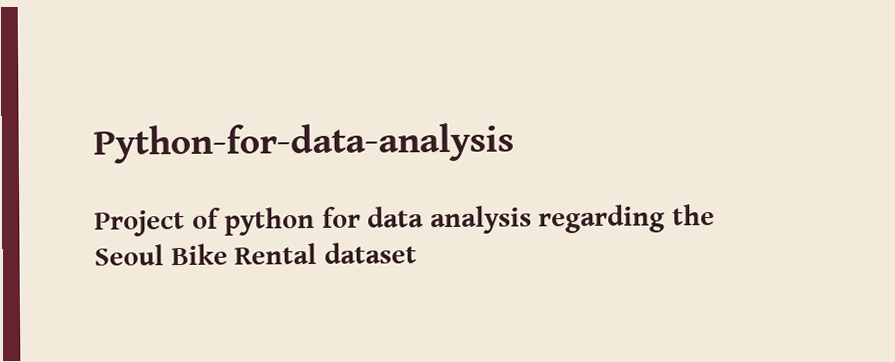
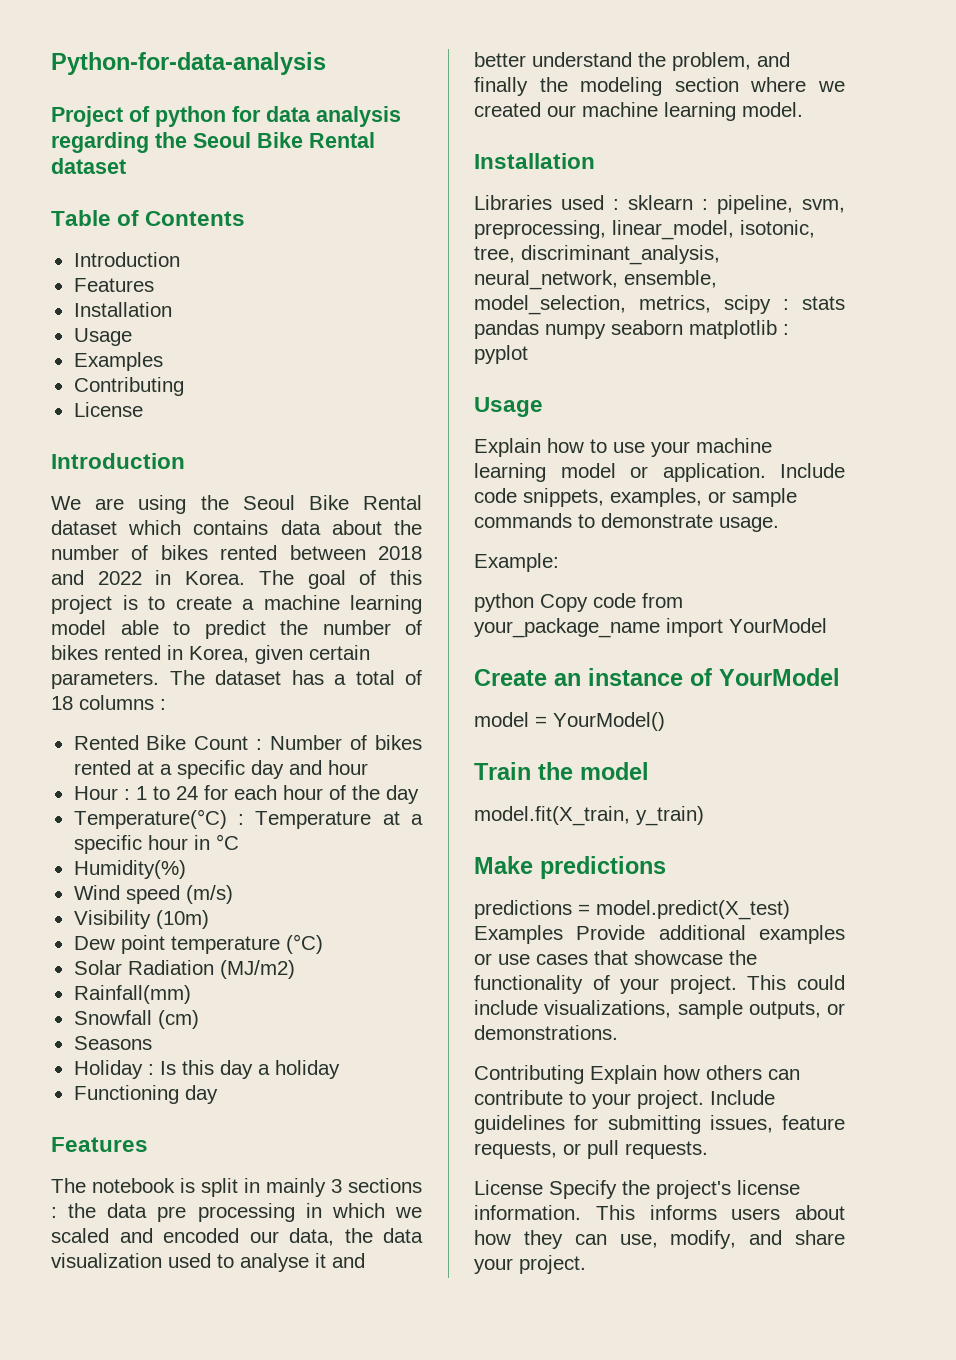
+ Table of Contents
+ Introduction
+ Features
+ Installation
+ Usage
+ Examples
+ Contributing
+ License
+ Introduction
+ We are using the Seoul Bike Rental dataset which contains data about the number of bikes rented between 2018 and 2022 in Korea. The goal of this project is to create a machine learning model able to predict the number of bikes rented in Korea, given certain parameters. The dataset has a total of 18 columns :
+ Rented Bike Count : Number of bikes rented at a specific day and hour
+ Hour : 1 to 24 for each hour of the day
+ Temperature(°C) : Temperature at a specific hour in °C
+ Humidity(%)
+ Wind speed (m/s)
+ Visibility (10m)
+ Dew point temperature (°C)
+ Solar Radiation (MJ/m2)
+ Rainfall(mm)
+ Snowfall (cm)
+ Seasons
+ Holiday : Is this day a holiday
+ Functioning day
+ Features
+ The notebook is split in mainly 3 sections : the data pre processing in which we scaled and encoded our data, the data visualization used to analyse it and better understand the problem, and finally the modeling section where we created our machine learning model.
+ Installation
+ Libraries used : sklearn : pipeline, svm, preprocessing, linear_model, isotonic, tree, discriminant_analysis, neural_network, ensemble, model_selection, metrics, scipy : stats pandas numpy seaborn matplotlib : pyplot
+ Usage
+ Explain how to use your machine learning model or application. Include code snippets, examples, or sample commands to demonstrate usage.
+ Example:
+ python Copy code from your_package_name import YourModel
+ Create an instance of YourModel
+ model = YourModel()
+ Train the model
+ model.fit(X_train, y_train)
+ Make predictions
+ predictions = model.predict(X_test) Examples Provide additional examples or use cases that showcase the functionality of your project. This could include visualizations, sample outputs, or demonstrations.
+ Contributing Explain how others can contribute to your project. Include guidelines for submitting issues, feature requests, or pull requests.
+ License Specify the project's license information. This informs users about how they can use, modify, and share your project.

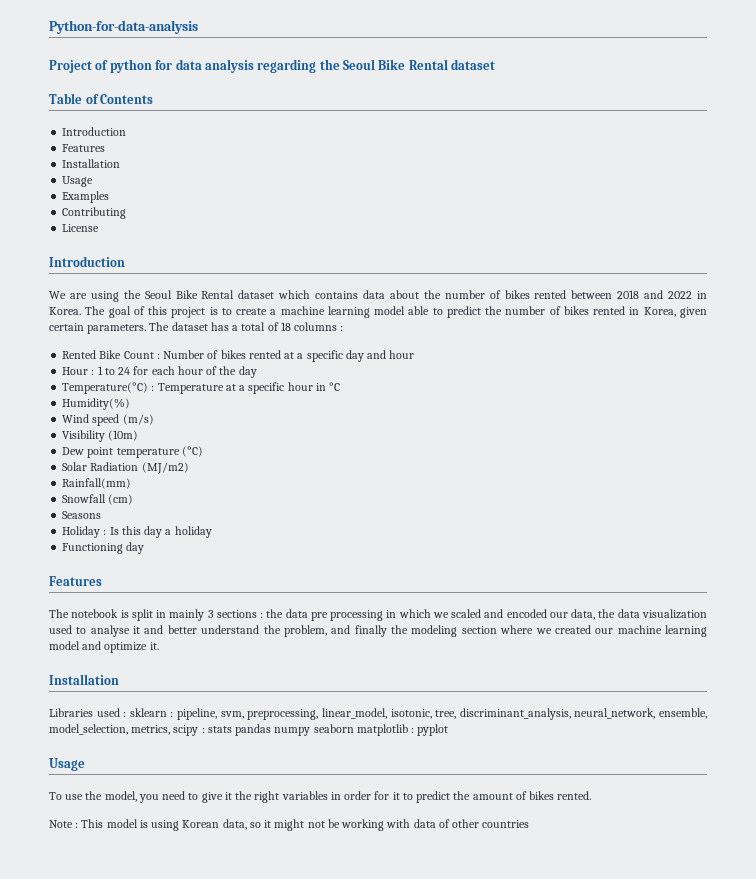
- The notebook is split in mainly 3 sections : the data pre processing in which we scaled and encoded our data, the data visualization used to analyse it and better understand the problem, and finally the modeling section where we created our machine learning model.
+ The notebook is split in mainly 3 sections : the data pre processing in which we scaled and encoded our data, the data visualization used to analyse it and better understand the problem, and finally the modeling section where we created our machine learning model and optimize it.
- Explain how to use your machine learning model or application. Include code snippets, examples, or sample commands to demonstrate usage.
- Example:
- python Copy code from your_package_name import YourModel
- Create an instance of YourModel
- model = YourModel()
- Train the model
- model.fit(X_train, y_train)
- Make predictions
- predictions = model.predict(X_test) Examples Provide additional examples or use cases that showcase the functionality of your project. This could include visualizations, sample outputs, or demonstrations.
- Contributing Explain how others can contribute to your project. Include guidelines for submitting issues, feature requests, or pull requests.
- License Specify the project's license information. This informs users about how they can use, modify, and share your project.
+ To use the model, you need to give it the right variables in order for it to predict the amount of bikes rented.
+ Note : This model is using Korean data, so it might not be working with data of other countries

